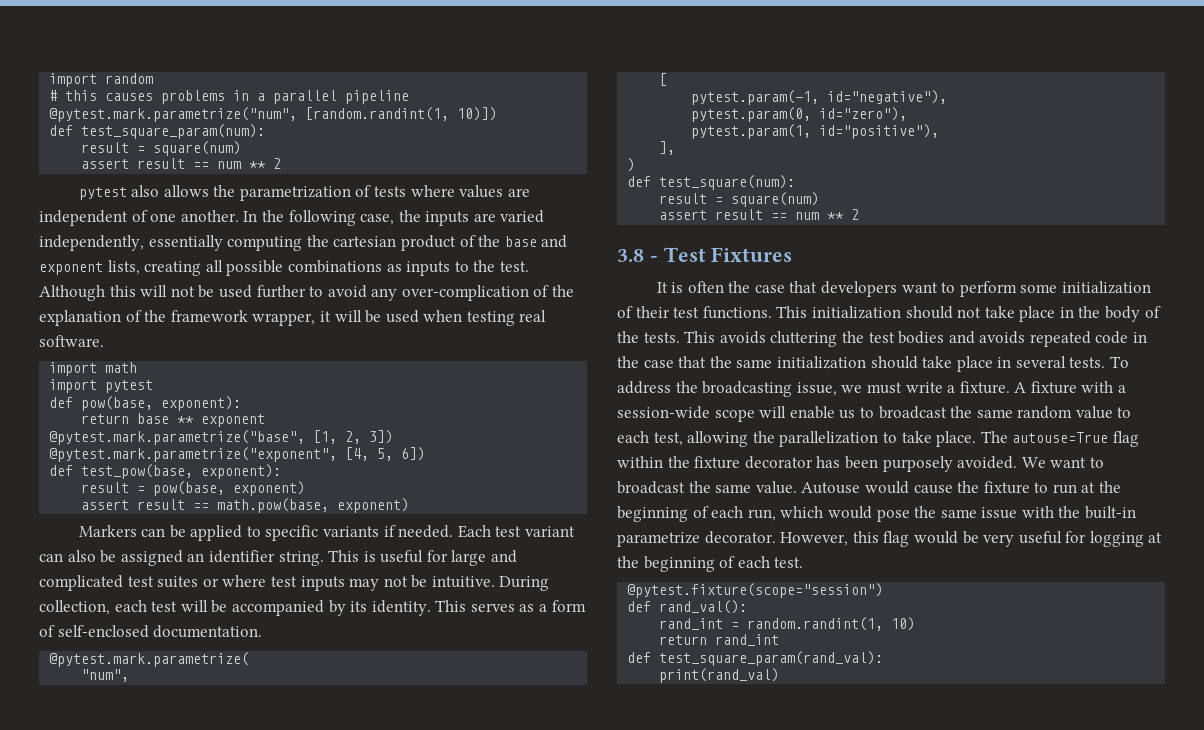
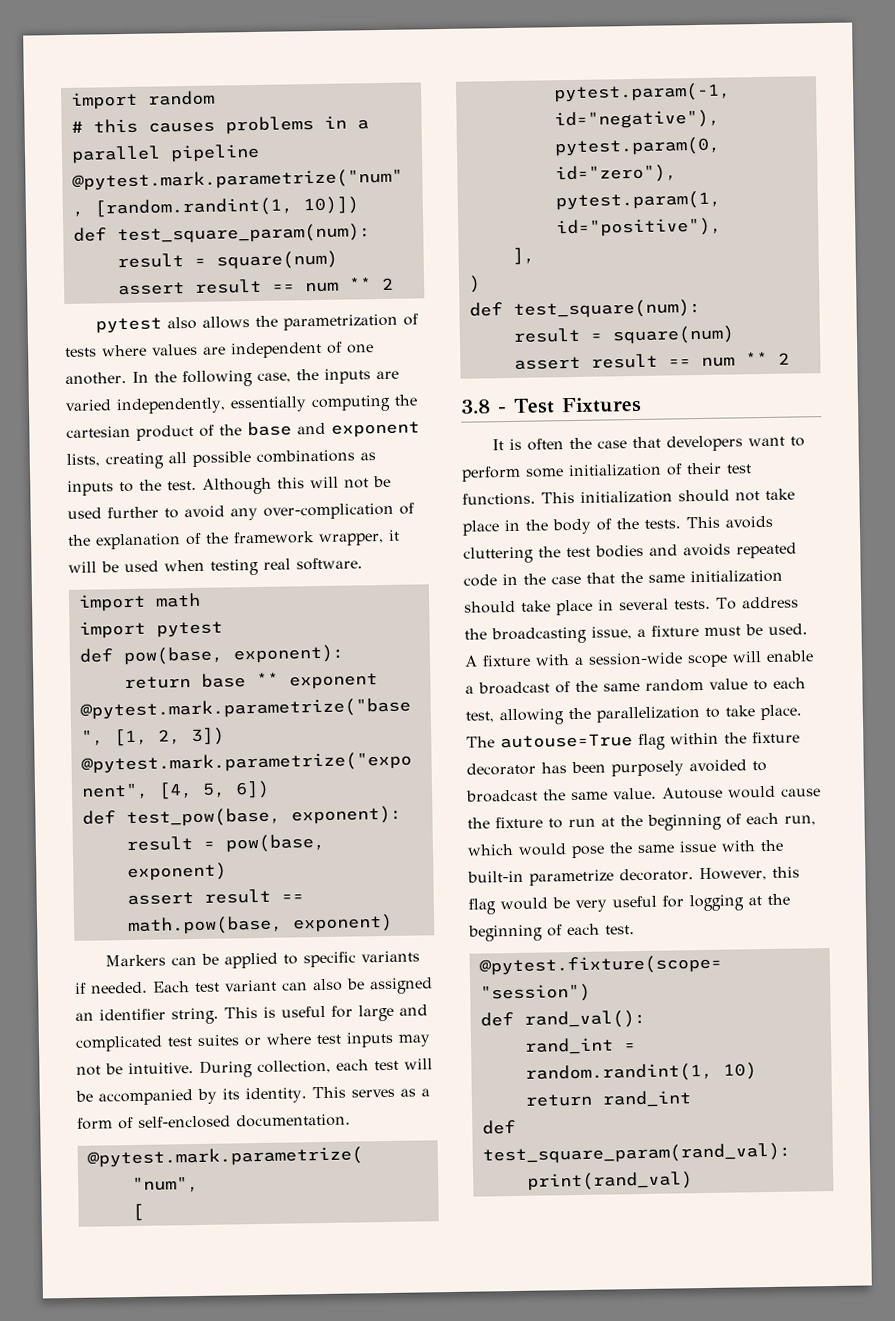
- To address the broadcasting issue, we must write a fixture.
+ To address the broadcasting issue, a fixture must be used.
- A fixture with a session-wide scope will enable us to broadcast the same random value to each test, allowing the parallelization to take place.
+ A fixture with a session-wide scope will enable a broadcast of the same random value to each test, allowing the parallelization to take place.
- The autouse=True flag within the fixture decorator has been purposely avoided. We want to broadcast the same value.
+ The autouse=True flag within the fixture decorator has been purposely avoided to broadcast the same value.

